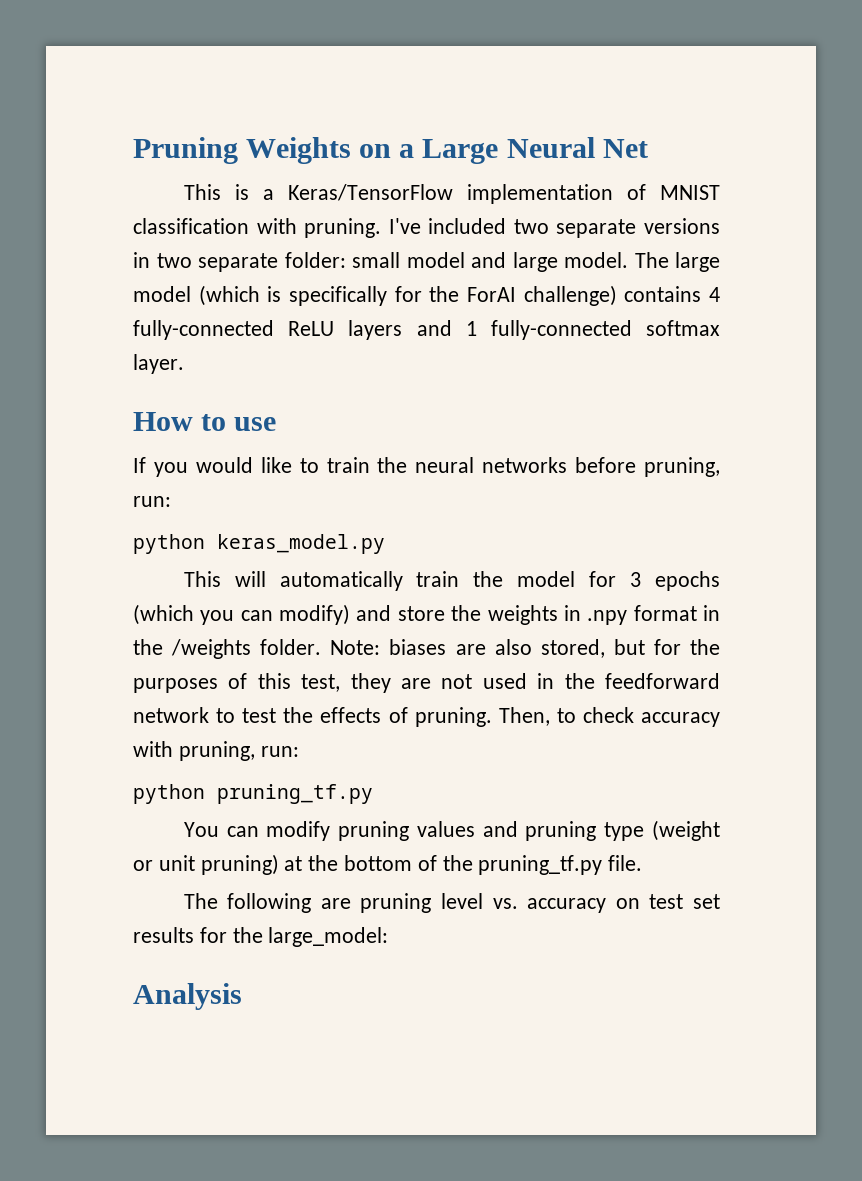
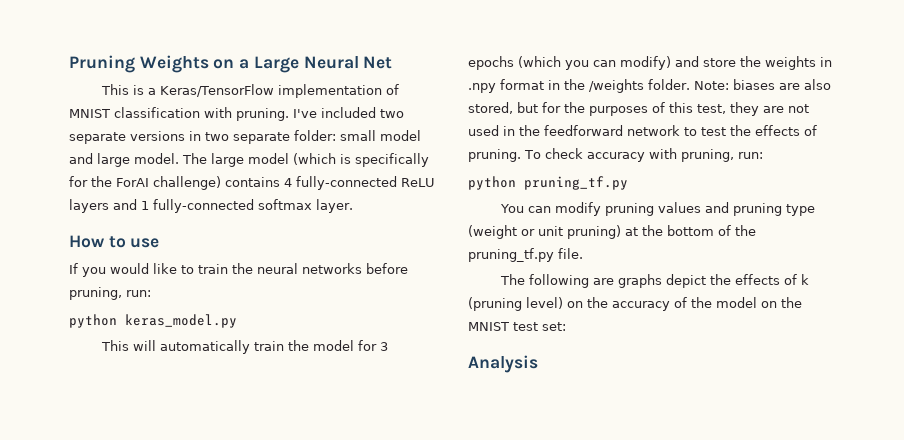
- Then, to check accuracy with pruning, run:
+ To check accuracy with pruning, run:
- The following are pruning level vs. accuracy on test set results for the large_model:
+ The following are graphs depict the effects of k (pruning level) on the accuracy of the model on the MNIST test set:

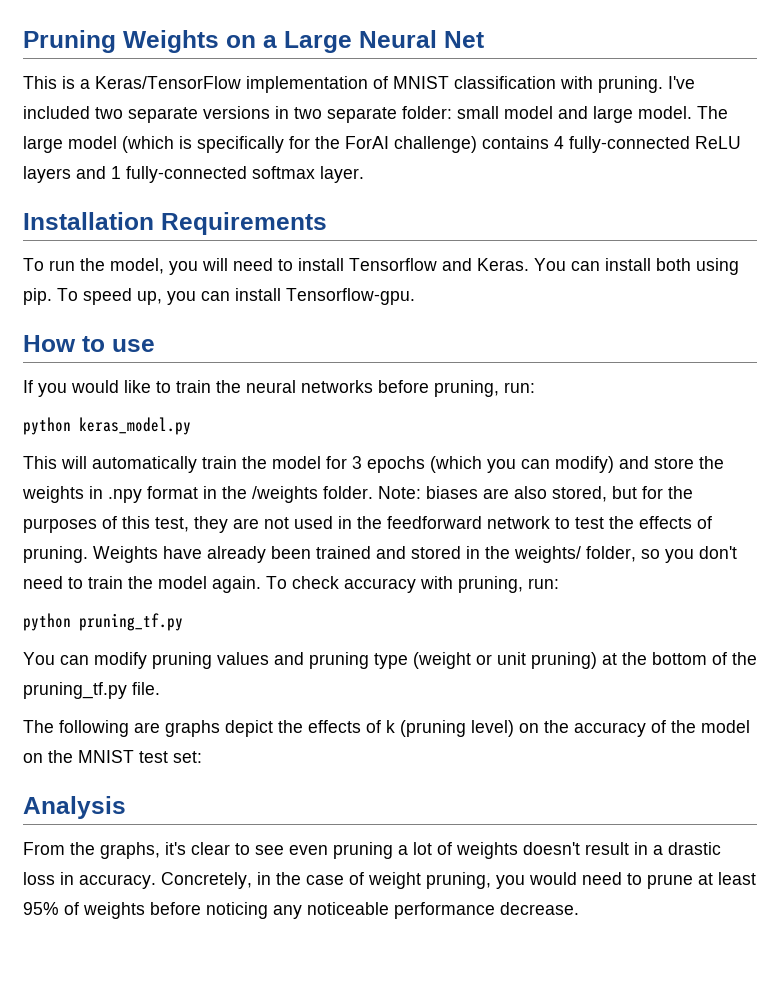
+ Installation Requirements
+ To run the model, you will need to install Tensorflow and Keras. You can install both using pip. To speed up, you can install Tensorflow-gpu.
+ Weights have already been trained and stored in the weights/ folder, so you don't need to train the model again.
+ From the graphs, it's clear to see even pruning a lot of weights doesn't result in a drastic loss in accuracy. Concretely, in the case of weight pruning, you would need to prune at least 95% of weights before noticing any noticeable performance decrease.

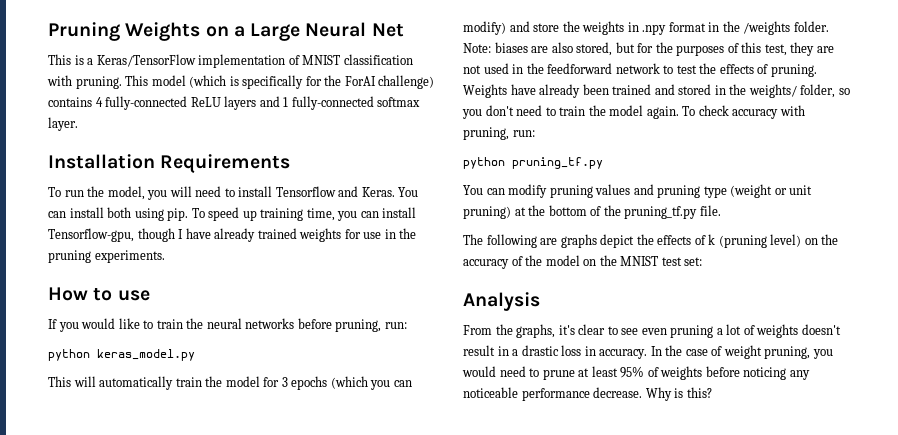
- I've included two separate versions in two separate folder: small model and large model. The large model (which is specifically for the ForAI challenge) contains 4 fully-connected ReLU layers and 1 fully-connected softmax layer.
+ This model (which is specifically for the ForAI challenge) contains 4 fully-connected ReLU layers and 1 fully-connected softmax layer.
- To speed up, you can install Tensorflow-gpu.
+ To speed up training time, you can install Tensorflow-gpu, though I have already trained weights for use in the pruning experiments.
- Concretely, in the case of weight pruning, you would need to prune at least 95% of weights before noticing any noticeable performance decrease.
+ In the case of weight pruning, you would need to prune at least 95% of weights before noticing any noticeable performance decrease.
+ Why is this?

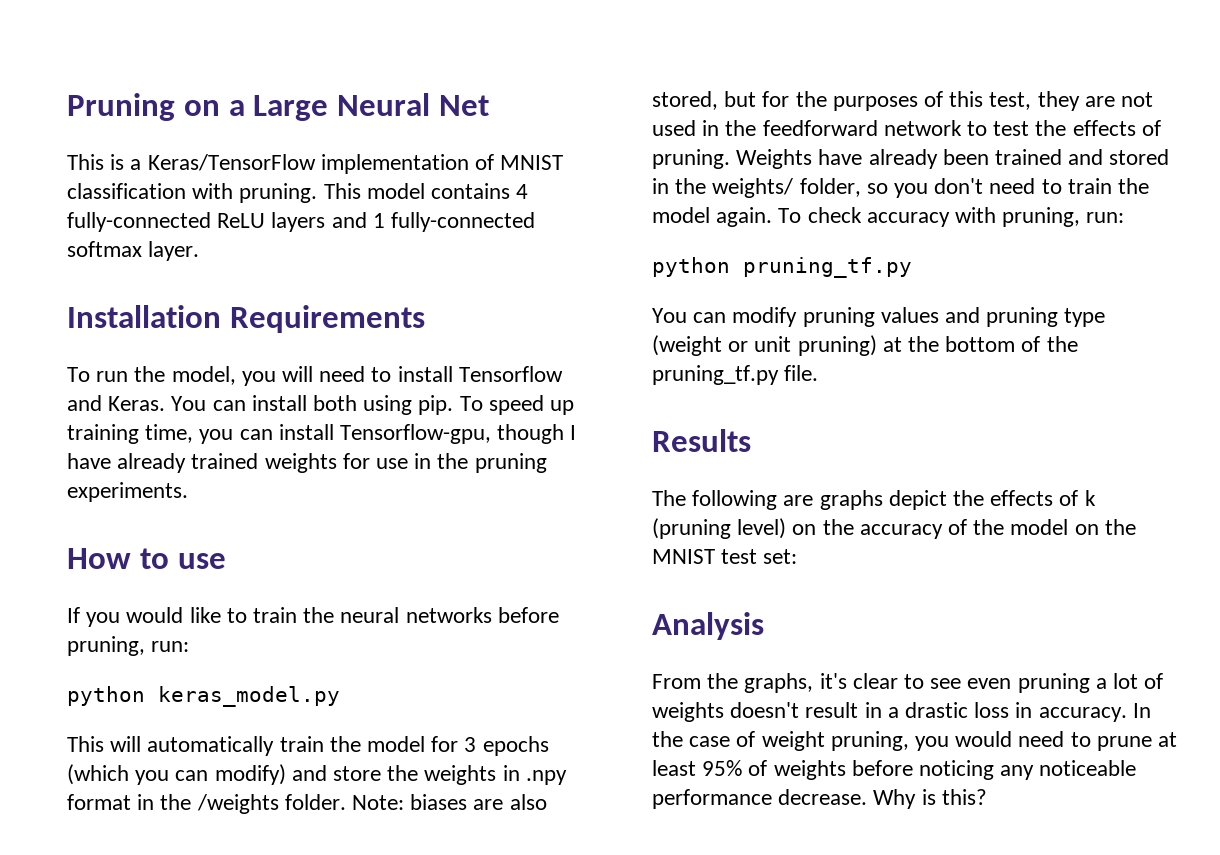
- Pruning Weights on a Large Neural Net
+ Pruning on a Large Neural Net
- This model (which is specifically for the ForAI challenge) contains 4 fully-connected ReLU layers and 1 fully-connected softmax layer.
+ This model contains 4 fully-connected ReLU layers and 1 fully-connected softmax layer.
+ Results

